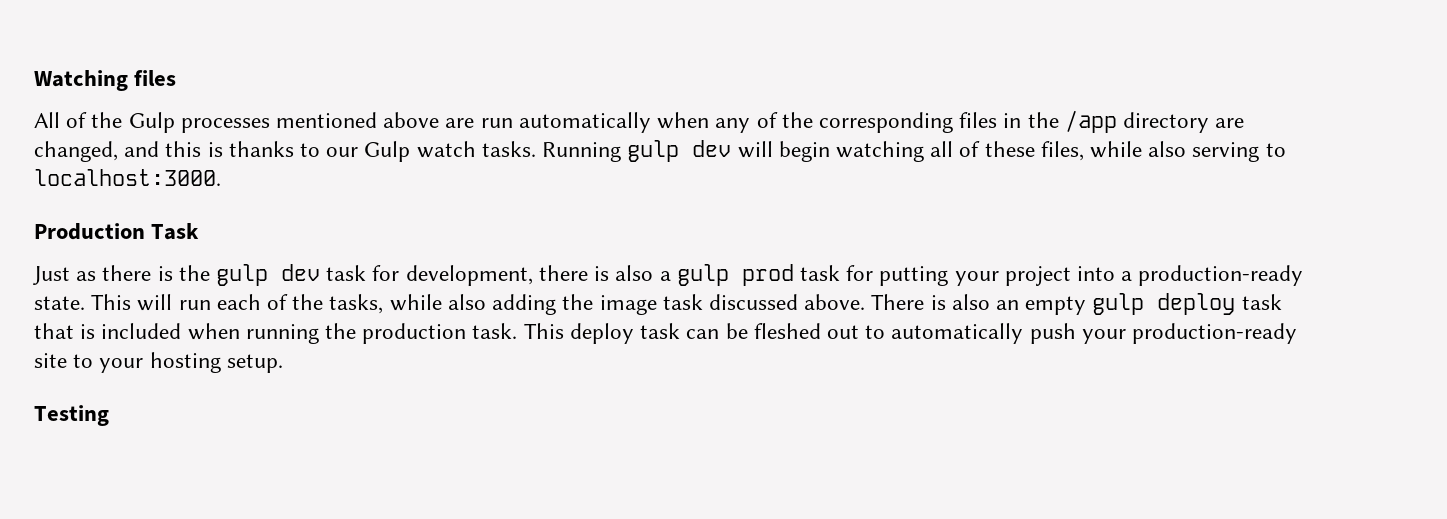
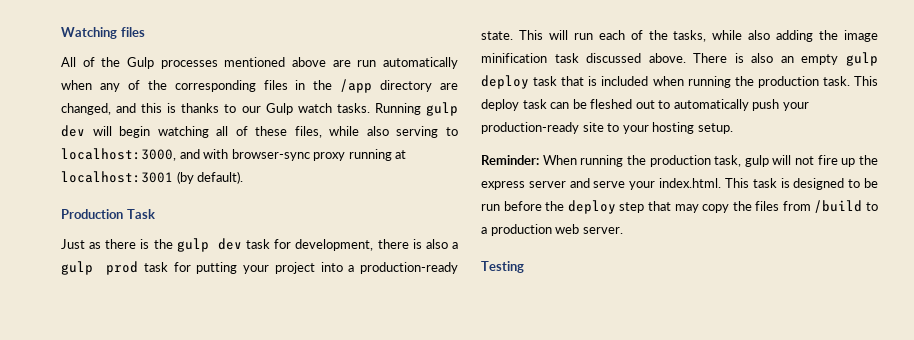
- Running gulp dev will begin watching all of these files, while also serving to localhost:3000.
+ Running gulp dev will begin watching all of these files, while also serving to localhost:3000, and with browser-sync proxy running at localhost:3001 (by default).
- This will run each of the tasks, while also adding the image task discussed above.
+ This will run each of the tasks, while also adding the image minification task discussed above.
+ Reminder: When running the production task, gulp will not fire up the express server and serve your index.html. This task is designed to be run before the deploy step that may copy the files from /build to a production web server.

